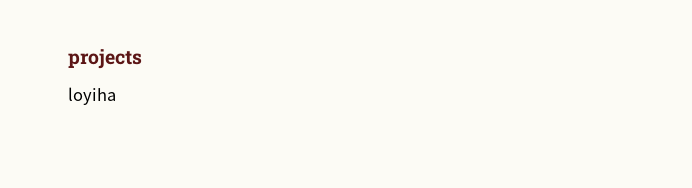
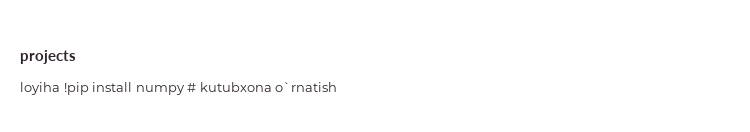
- loyiha
+ loyiha !pip install numpy # kutubxona o`rnatish

